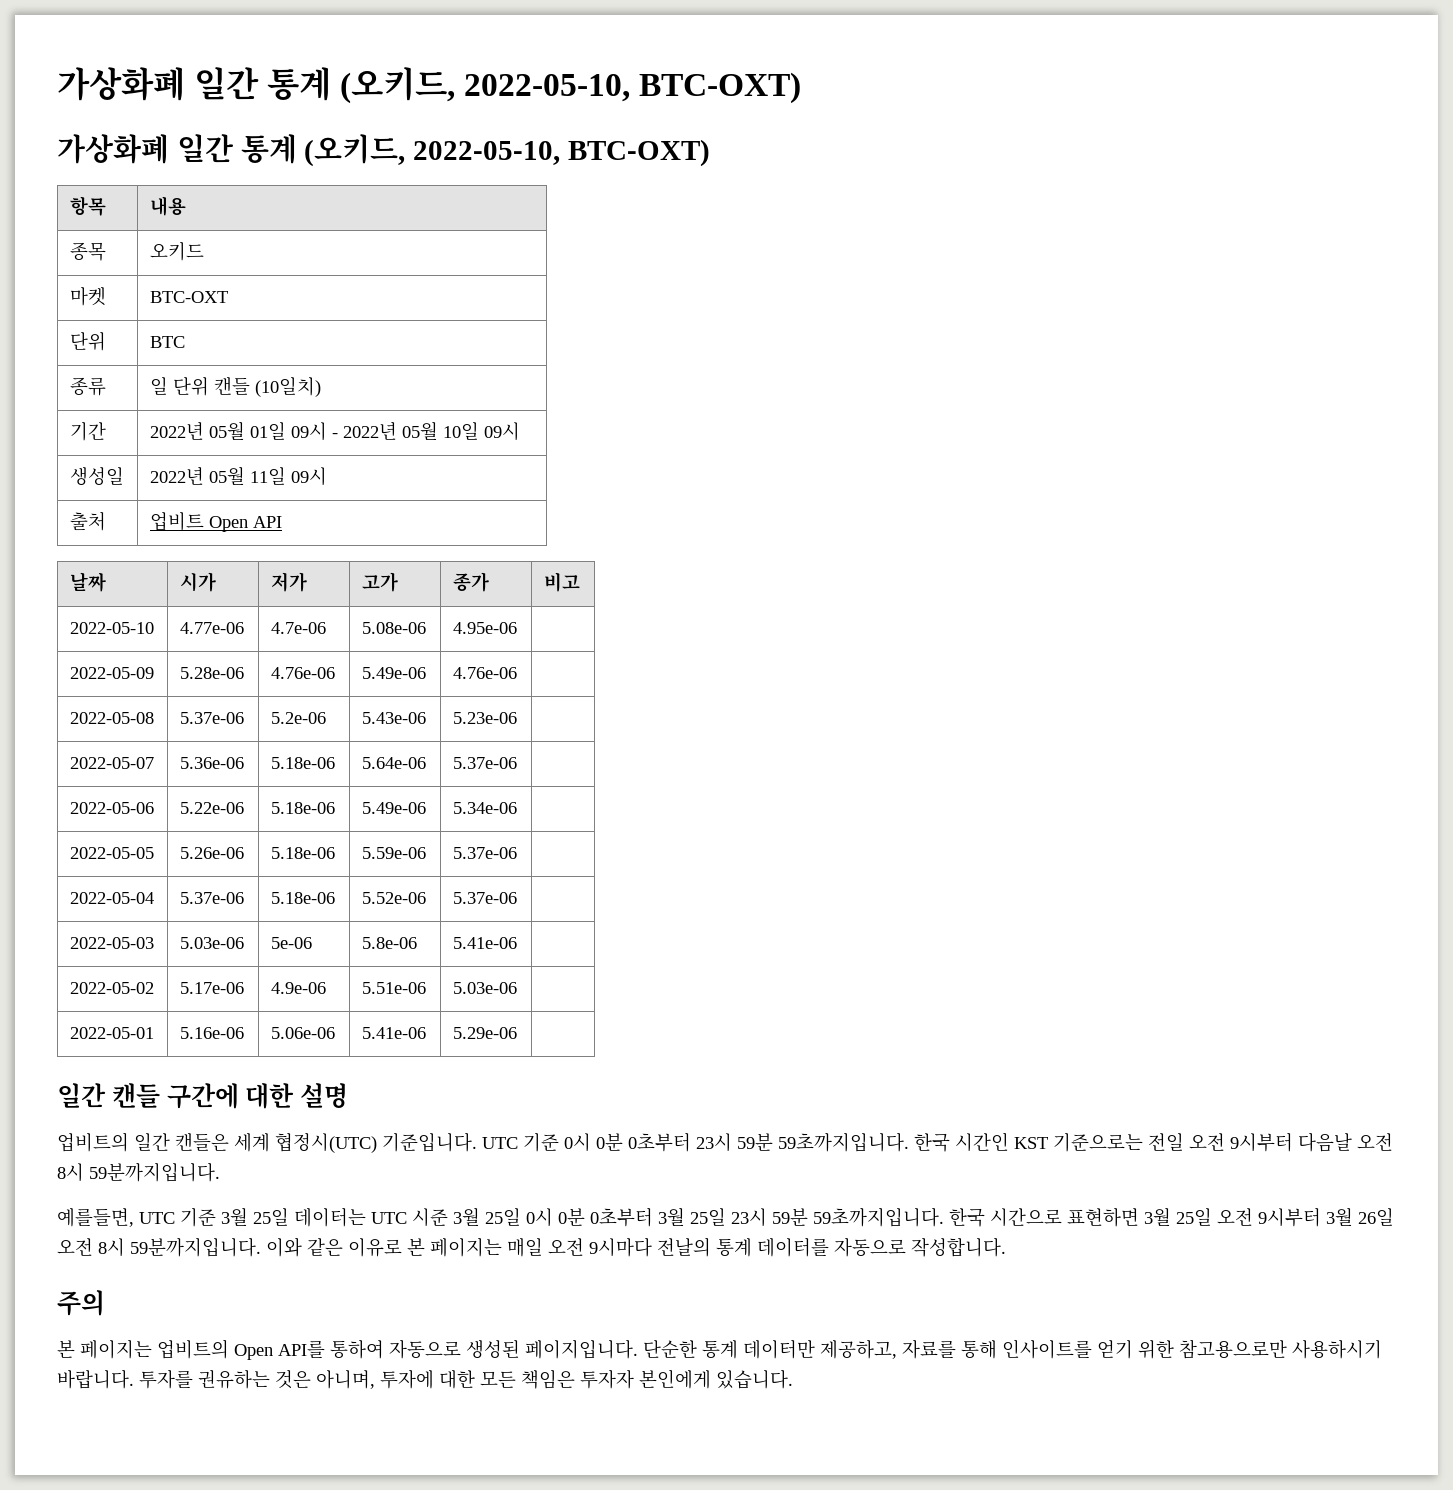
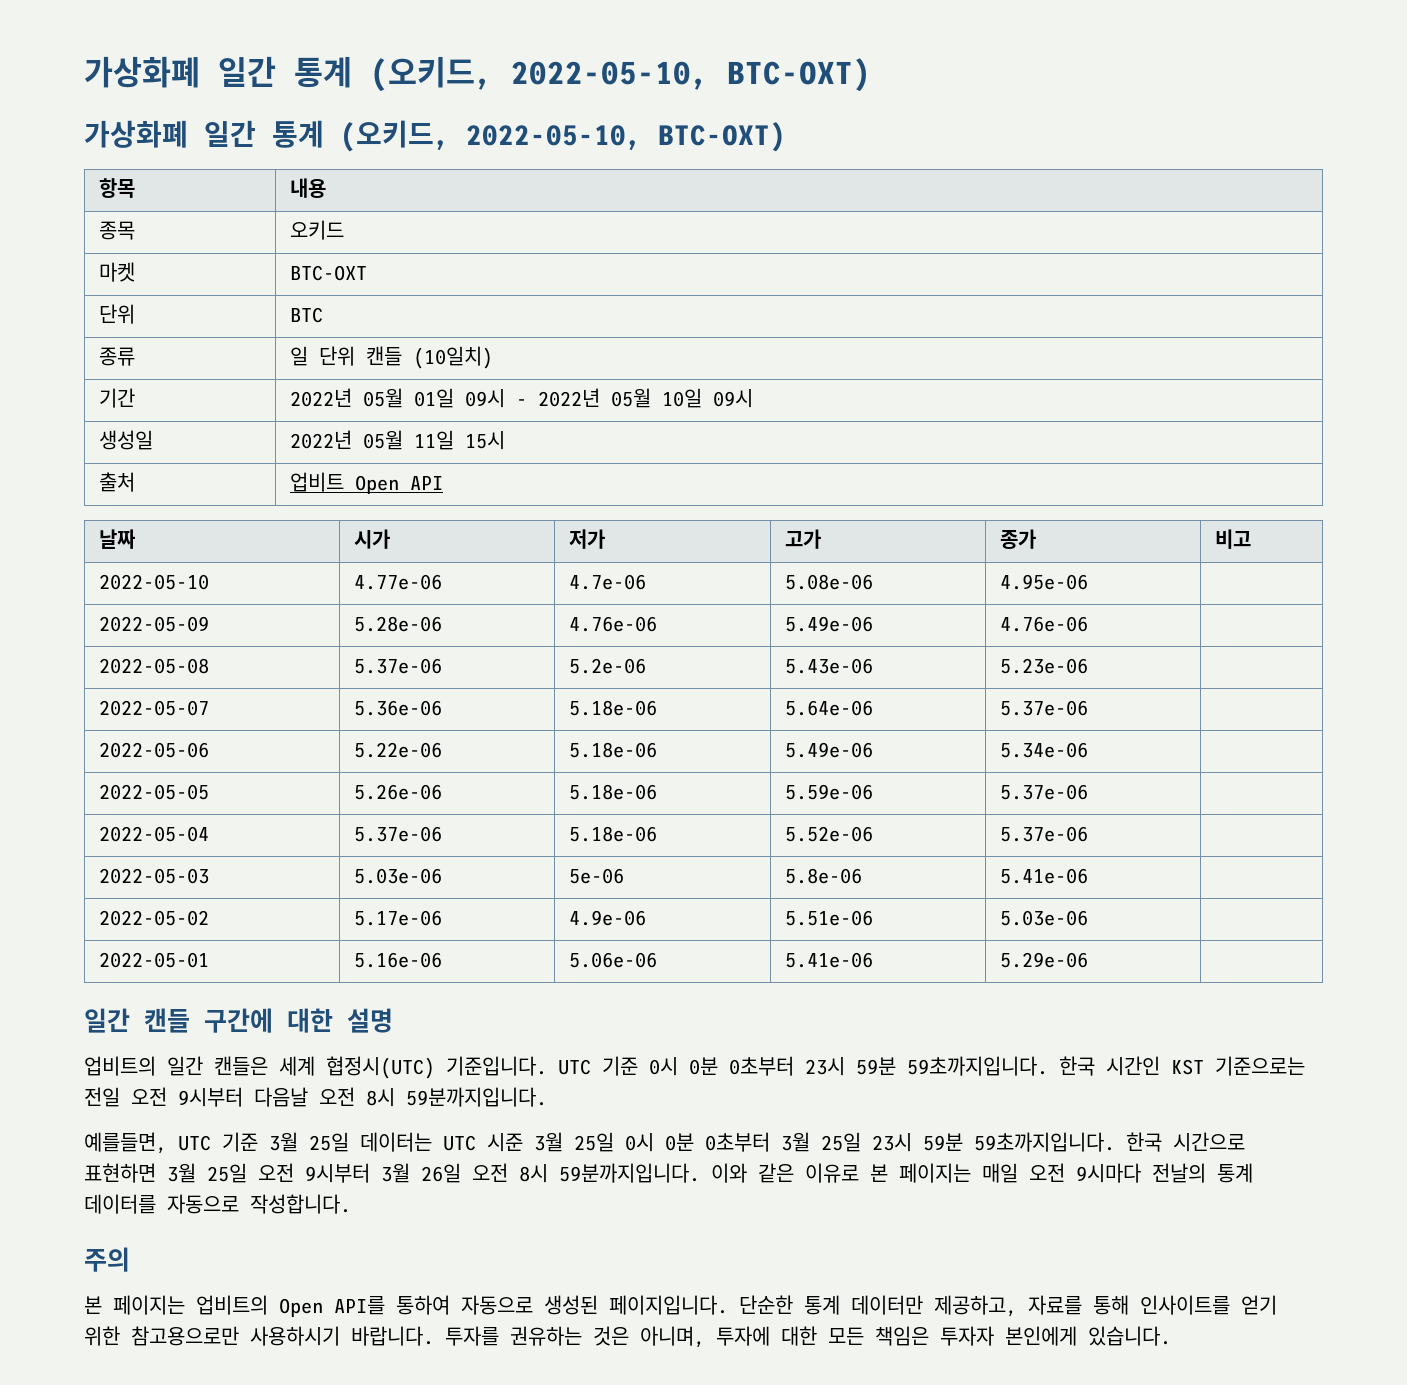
- 생성일 | 2022년 05월 11일 09시
+ 생성일 | 2022년 05월 11일 15시

